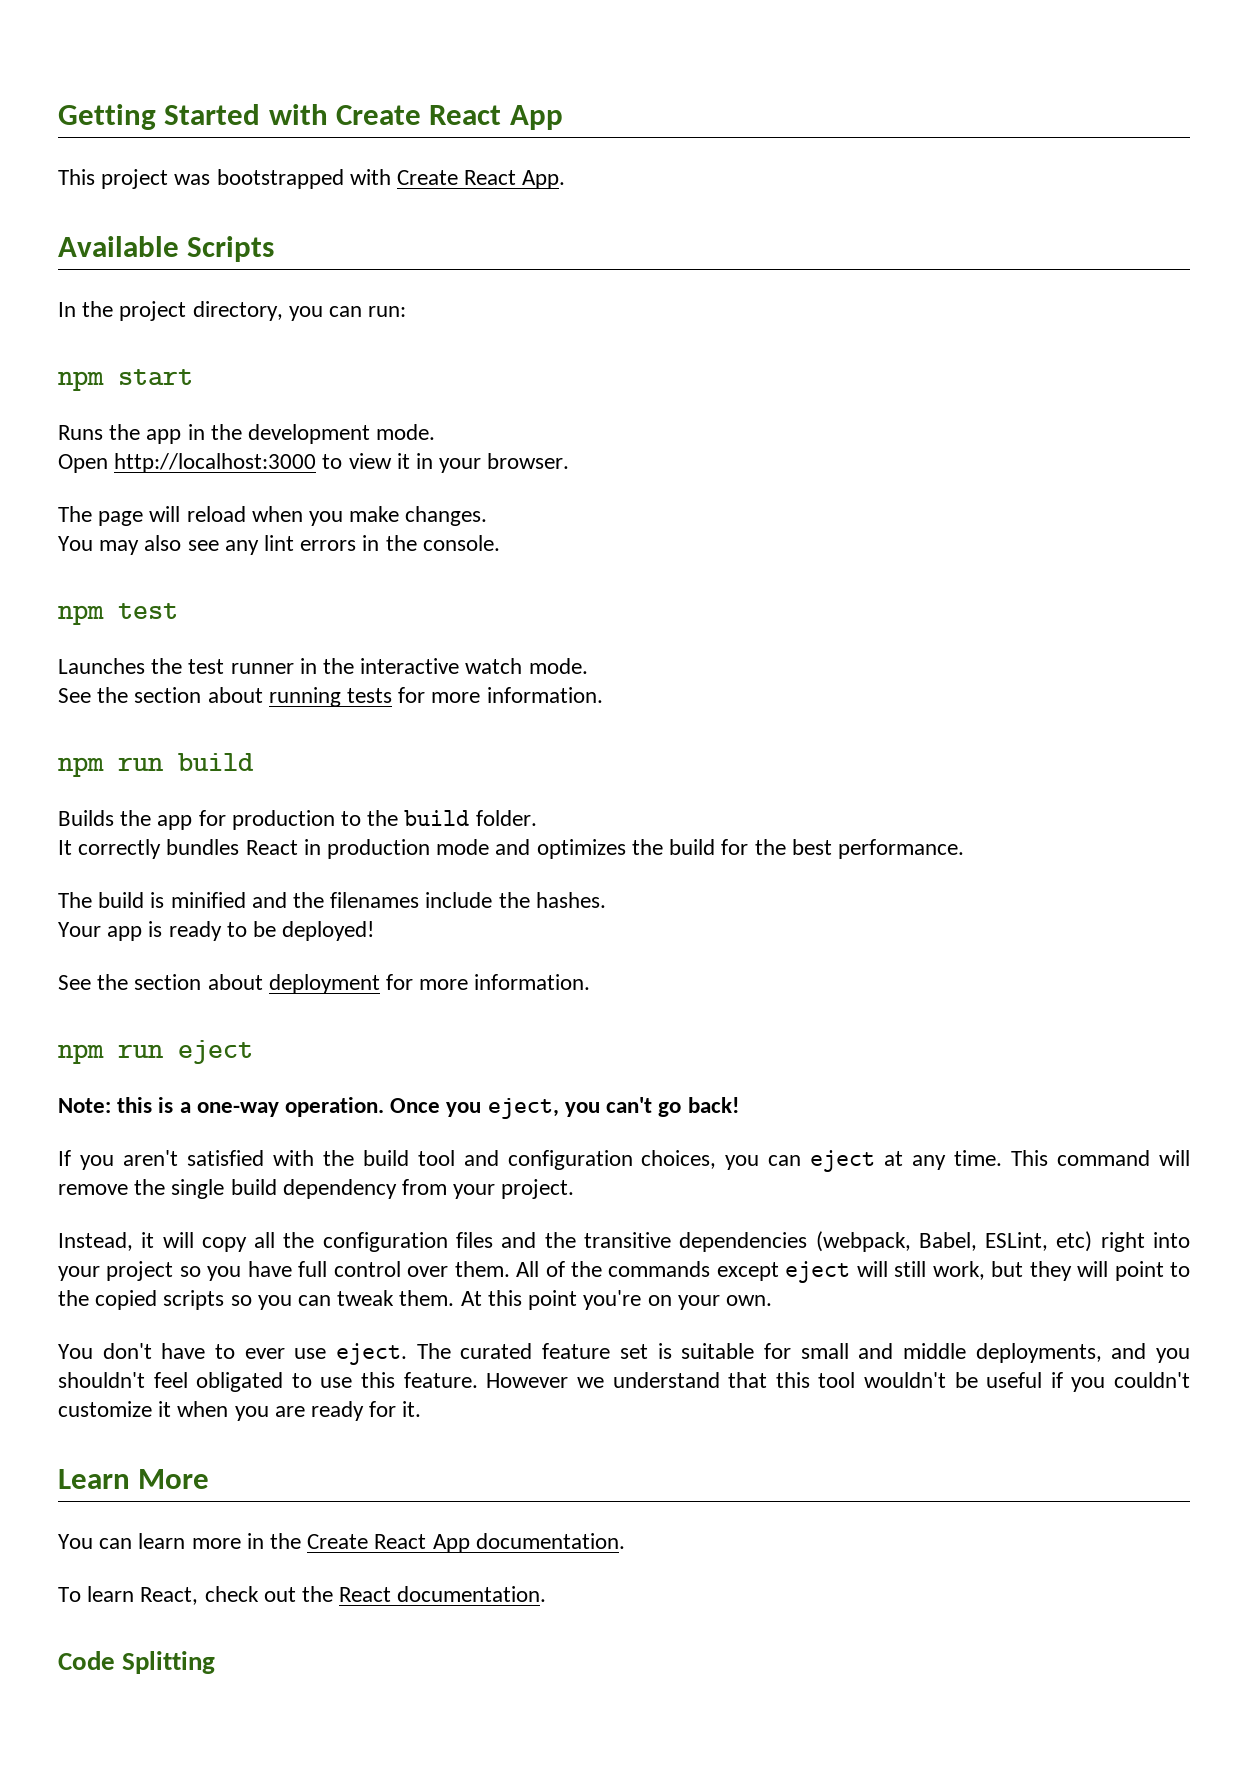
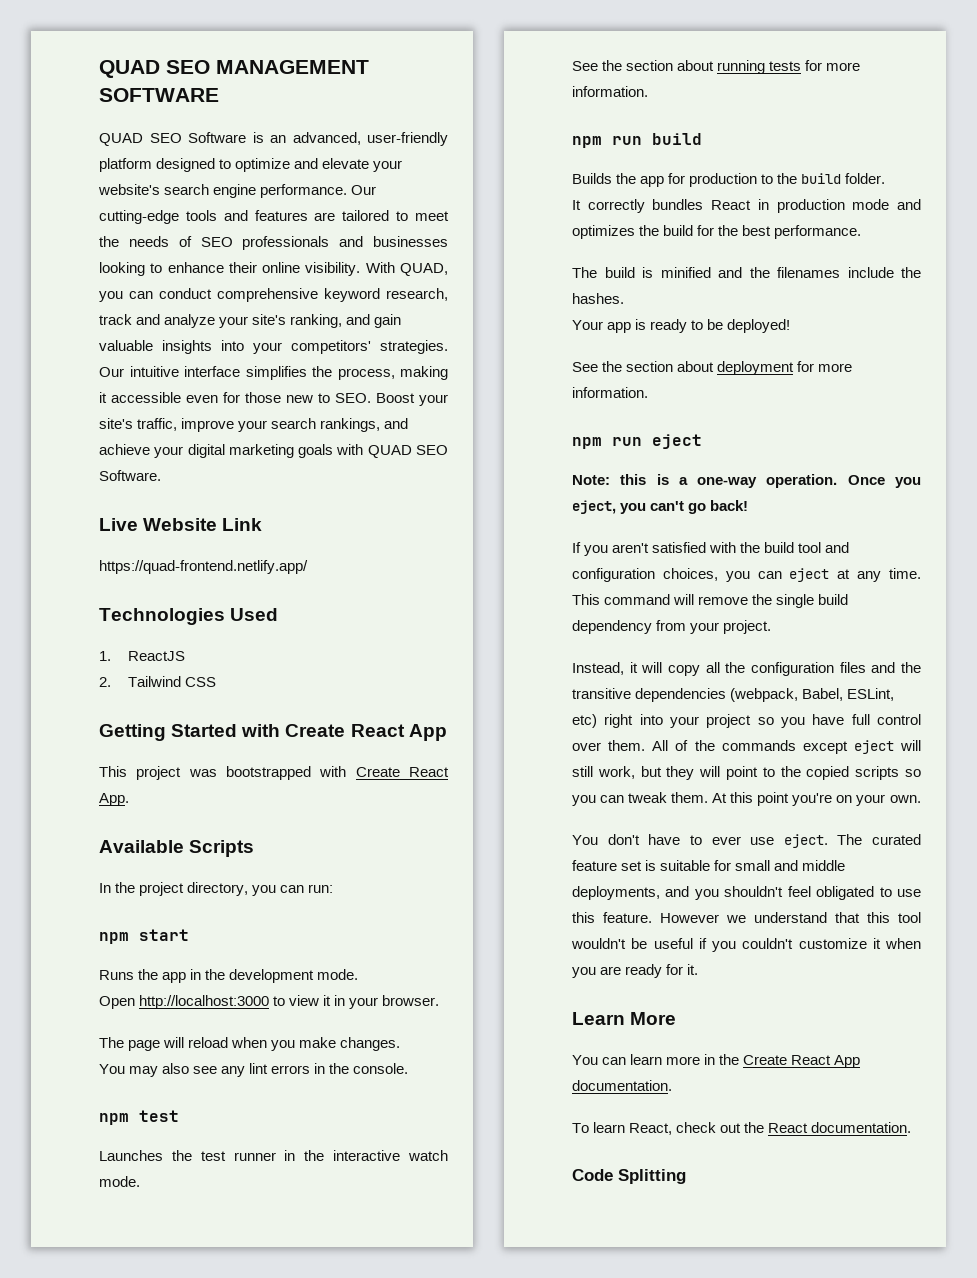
+ QUAD SEO MANAGEMENT SOFTWARE
+ QUAD SEO Software is an advanced, user-friendly platform designed to optimize and elevate your website's search engine performance. Our cutting-edge tools and features are tailored to meet the needs of SEO professionals and businesses looking to enhance their online visibility. With QUAD, you can conduct comprehensive keyword research, track and analyze your site's ranking, and gain valuable insights into your competitors' strategies. Our intuitive interface simplifies the process, making it accessible even for those new to SEO. Boost your site's traffic, improve your search rankings, and achieve your digital marketing goals with QUAD SEO Software.
+ Live Website Link
+ https://quad-frontend.netlify.app/
+ Technologies Used
+ 1. ReactJS
+ 2. Tailwind CSS

